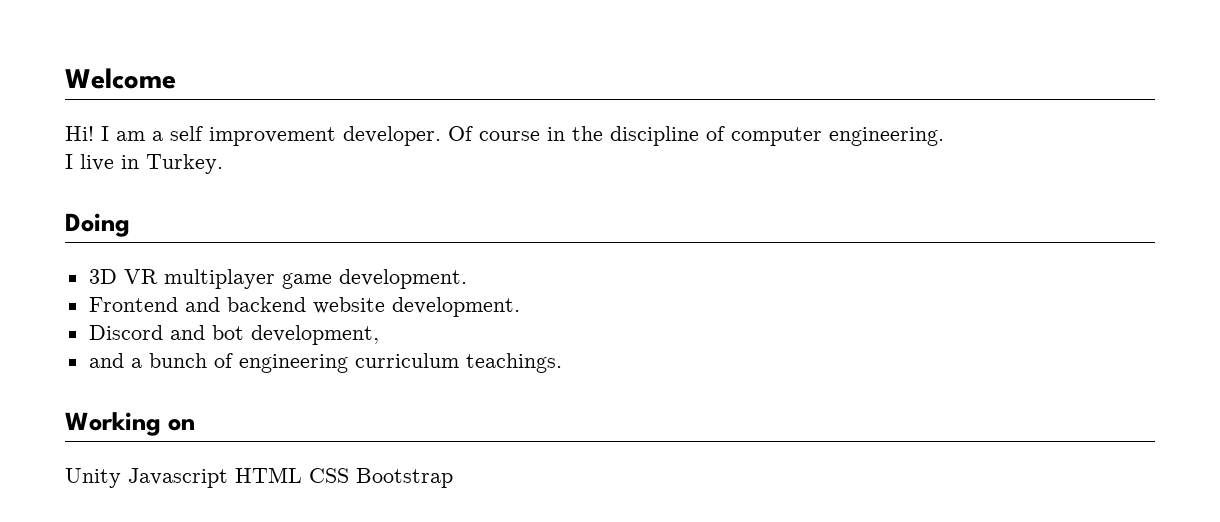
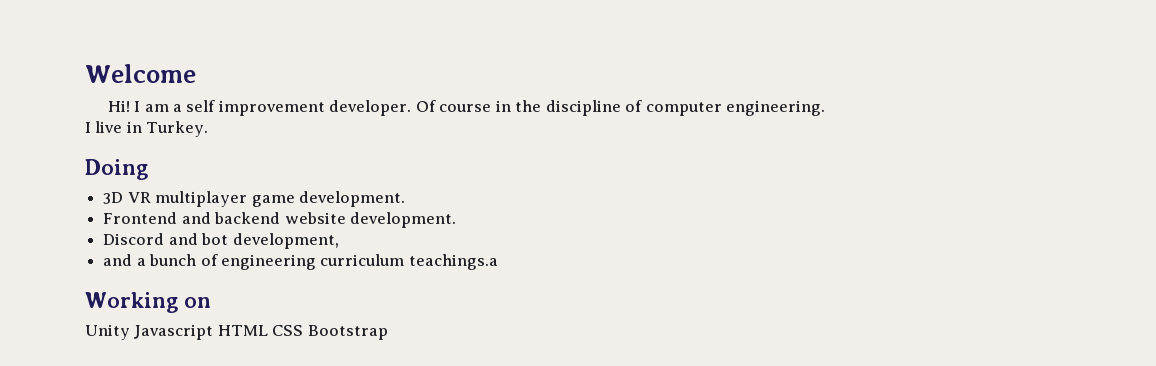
- and a bunch of engineering curriculum teachings.
+ and a bunch of engineering curriculum teachings.a

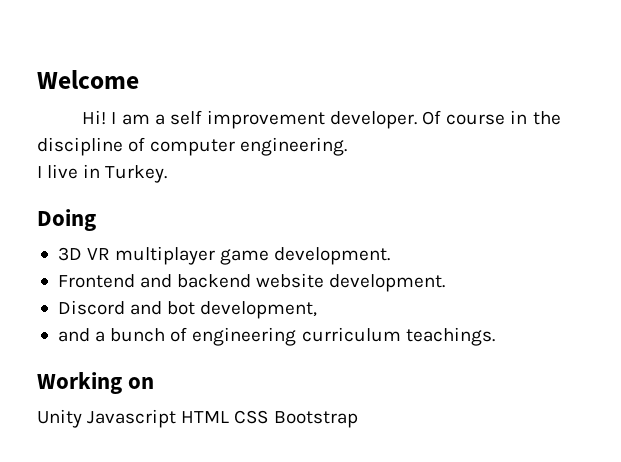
- and a bunch of engineering curriculum teachings.a
+ and a bunch of engineering curriculum teachings.

